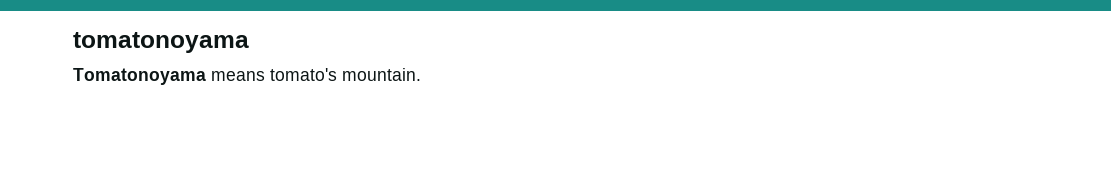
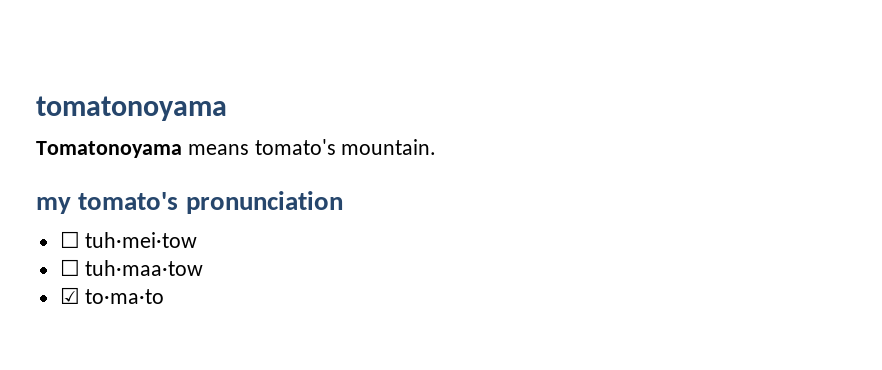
+ my tomato's pronunciation
+ ☐ tuh·mei·tow
+ ☐ tuh·maa·tow
+ ☑ to·ma·to

